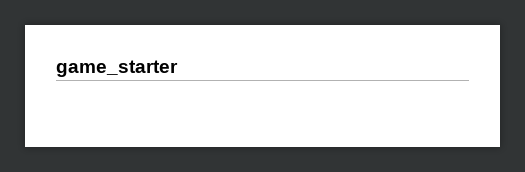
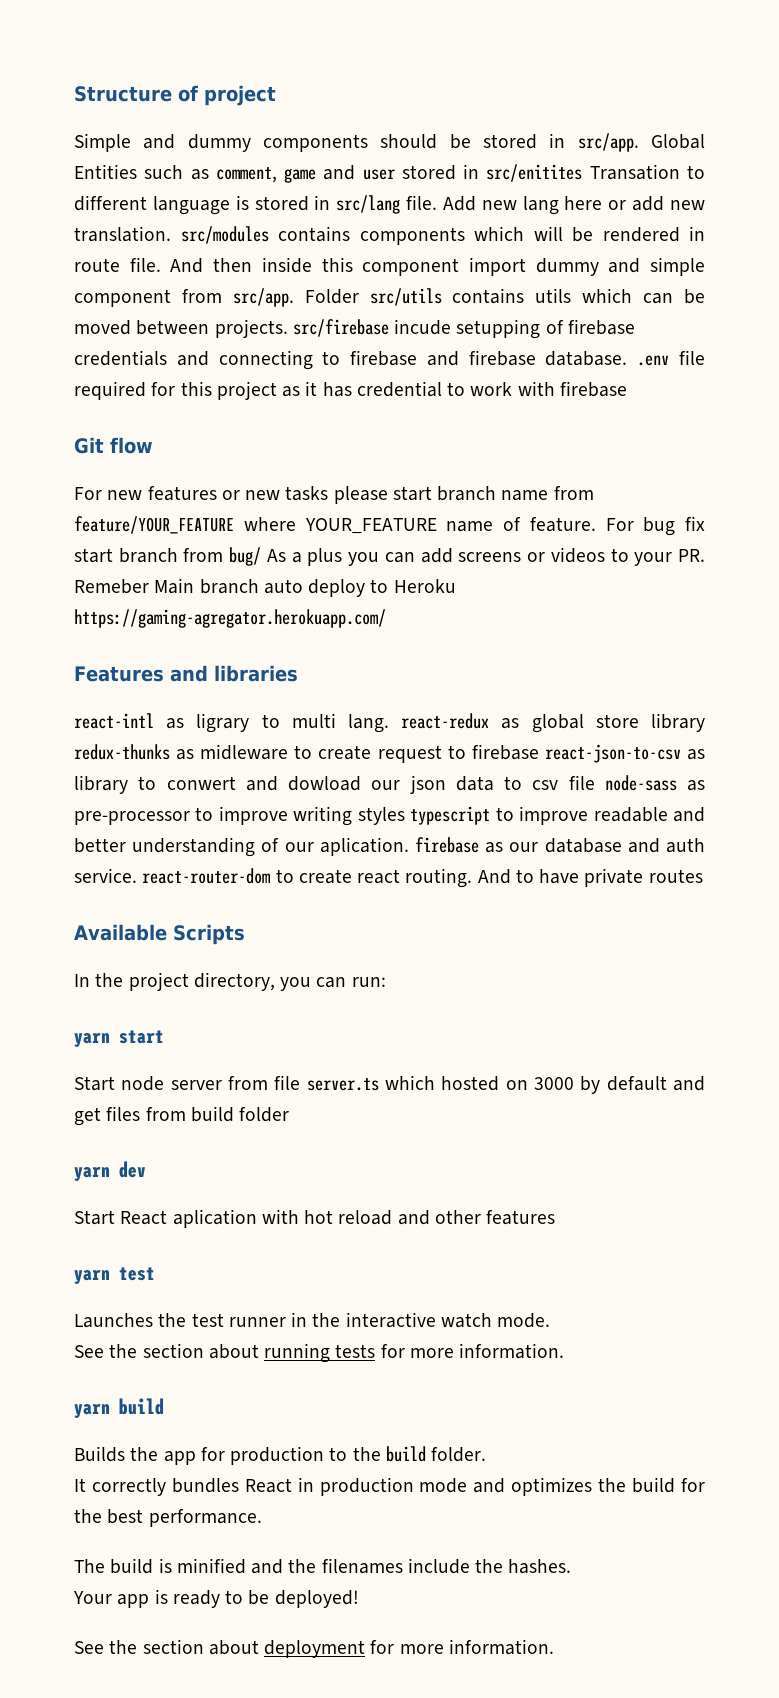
- game_starter
+ Structure of project
+ Simple and dummy components should be stored in src/app. Global Entities such as comment, game and user stored in src/enitites Transation to different language is stored in src/lang file. Add new lang here or add new translation. src/modules contains components which will be rendered in route file. And then inside this component import dummy and simple component from src/app. Folder src/utils contains utils which can be moved between projects. src/firebase incude setupping of firebase credentials and connecting to firebase and firebase database. .env file required for this project as it has credential to work with firebase
+ Git flow
+ For new features or new tasks please start branch name from feature/YOUR_FEATURE where YOUR_FEATURE name of feature. For bug fix start branch from bug/ As a plus you can add screens or videos to your PR. Remeber Main branch auto deploy to Heroku https://gaming-agregator.herokuapp.com/
+ Features and libraries
+ react-intl as ligrary to multi lang. react-redux as global store library redux-thunks as midleware to create request to firebase react-json-to-csv as library to conwert and dowload our json data to csv file node-sass as pre-processor to improve writing styles typescript to improve readable and better understanding of our aplication. firebase as our database and auth service. react-router-dom to create react routing. And to have private routes
+ Available Scripts
+ In the project directory, you can run:
+ yarn start
+ Start node server from file server.ts which hosted on 3000 by default and get files from build folder
+ yarn dev
+ Start React aplication with hot reload and other features
+ yarn test
+ Launches the test runner in the interactive watch mode.
+ See the section about running tests for more information.
+ yarn build
+ Builds the app for production to the build folder.
+ It correctly bundles React in production mode and optimizes the build for the best performance.
+ The build is minified and the filenames include the hashes.
+ Your app is ready to be deployed!
+ See the section about deployment for more information.

